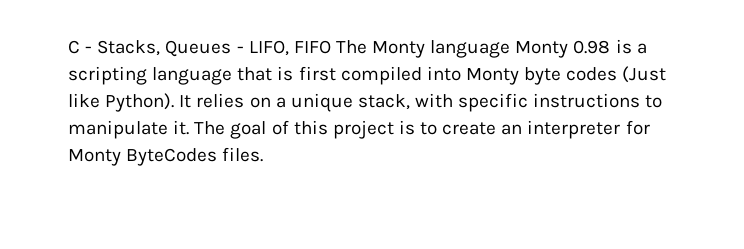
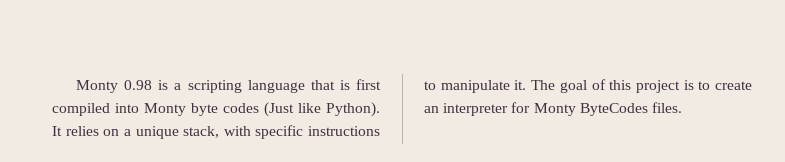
- C - Stacks, Queues - LIFO, FIFO The Monty language Monty 0.98 is a scripting language that is first compiled into Monty byte codes (Just like Python).
+ Monty 0.98 is a scripting language that is first compiled into Monty byte codes (Just like Python).

